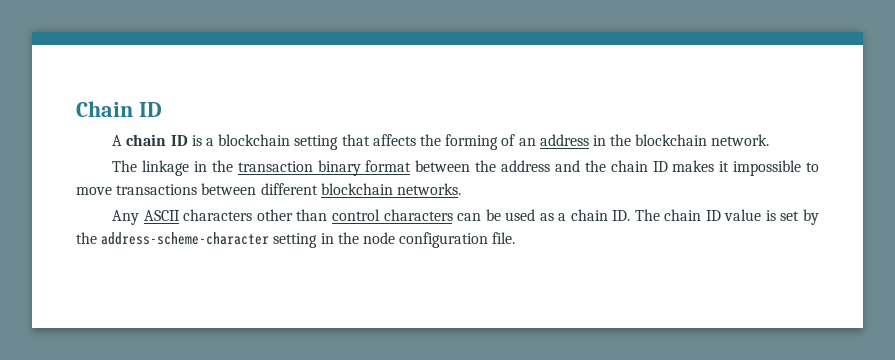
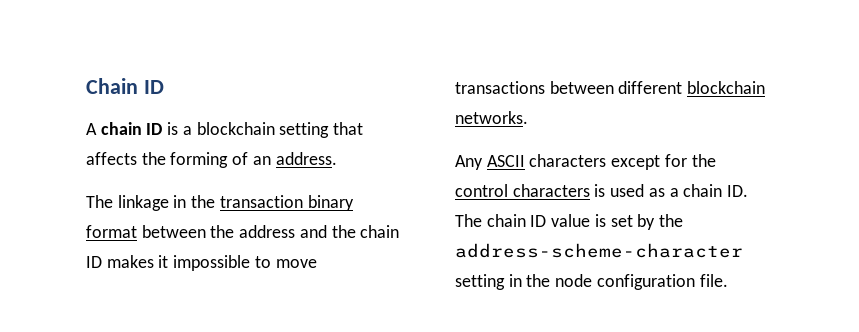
- A chain ID is a blockchain setting that affects the forming of an address in the blockchain network.
+ A chain ID is a blockchain setting that affects the forming of an address.
- Any ASCII characters other than control characters can be used as a chain ID. The chain ID value is set by the address-scheme-character setting in the node configuration file.
+ Any ASCII characters except for the control characters is used as a chain ID. The chain ID value is set by the address-scheme-character setting in the node configuration file.

